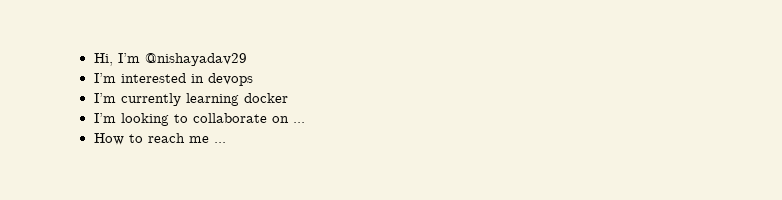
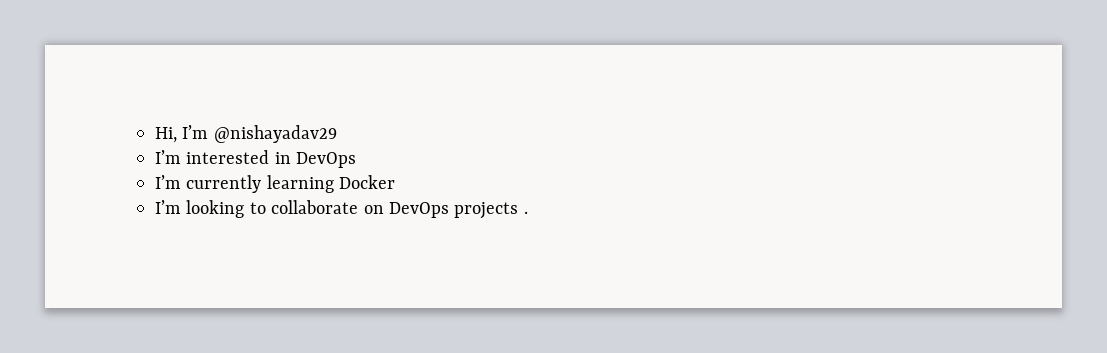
- I’m interested in devops
+ I’m interested in DevOps
- I’m currently learning docker
+ I’m currently learning Docker
- I’m looking to collaborate on ...
- How to reach me ...
+ I’m looking to collaborate on DevOps projects .

